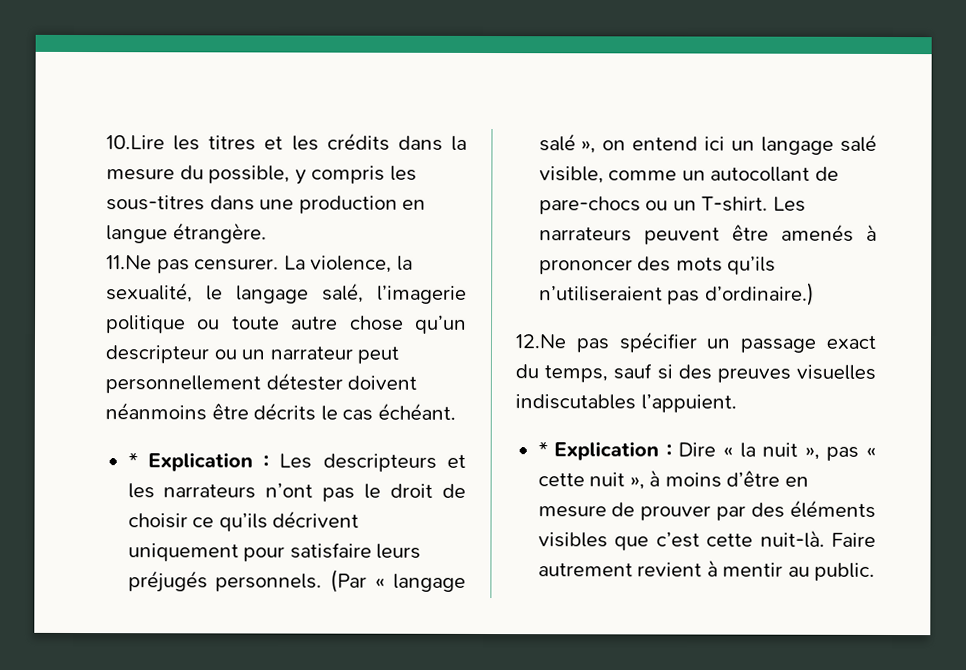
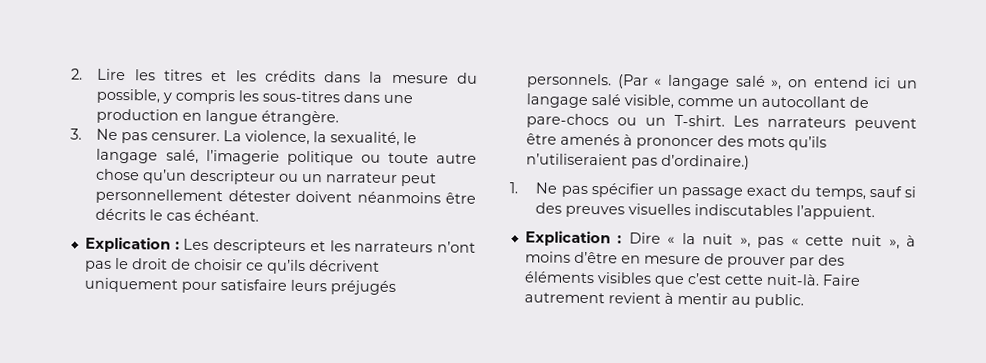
- 10.Lire les titres et les crédits dans la mesure du possible, y compris les sous-titres dans une production en langue étrangère.
+ 2. Lire les titres et les crédits dans la mesure du possible, y compris les sous-titres dans une production en langue étrangère.
- 11.Ne pas censurer.
+ 3. Ne pas censurer.
- * Explication : Les descripteurs et les narrateurs n’ont pas le droit de choisir ce qu’ils décrivent uniquement pour satisfaire leurs préjugés personnels.
+ Explication : Les descripteurs et les narrateurs n’ont pas le droit de choisir ce qu’ils décrivent uniquement pour satisfaire leurs préjugés personnels.
- 12.Ne pas spécifier un passage exact du temps, sauf si des preuves visuelles indiscutables l’appuient.
+ 1. Ne pas spécifier un passage exact du temps, sauf si des preuves visuelles indiscutables l’appuient.
- * Explication : Dire « la nuit », pas « cette nuit », à moins d’être en mesure de prouver par des éléments visibles que c’est cette nuit-là.
+ Explication : Dire « la nuit », pas « cette nuit », à moins d’être en mesure de prouver par des éléments visibles que c’est cette nuit-là.

